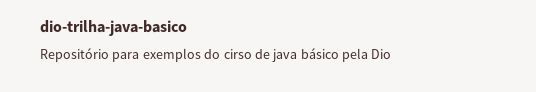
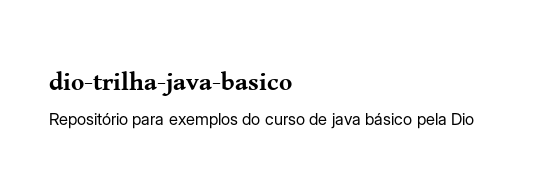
- Repositório para exemplos do cirso de java básico pela Dio
+ Repositório para exemplos do curso de java básico pela Dio

